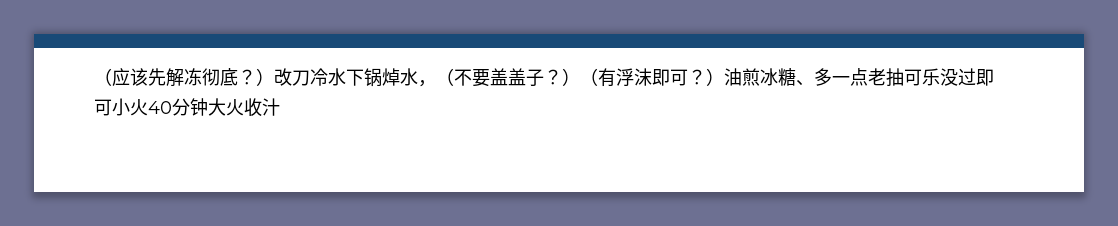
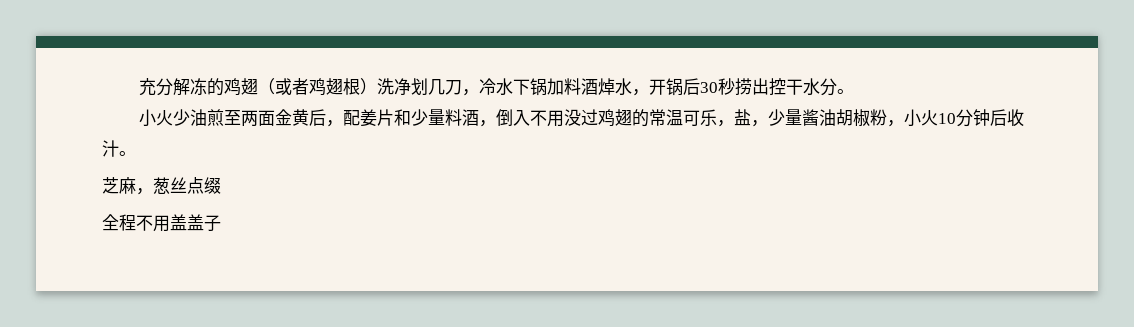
- （应该先解冻彻底？）改刀冷水下锅焯水，（不要盖盖子？）（有浮沫即可？）油煎冰糖、多一点老抽可乐没过即可小火40分钟大火收汁
+ 充分解冻的鸡翅（或者鸡翅根）洗净划几刀，冷水下锅加料酒焯水，开锅后30秒捞出控干水分。
+ 小火少油煎至两面金黄后，配姜片和少量料酒，倒入不用没过鸡翅的常温可乐，盐，少量酱油胡椒粉，小火10分钟后收汁。
+ 芝麻，葱丝点缀
+ 全程不用盖盖子

